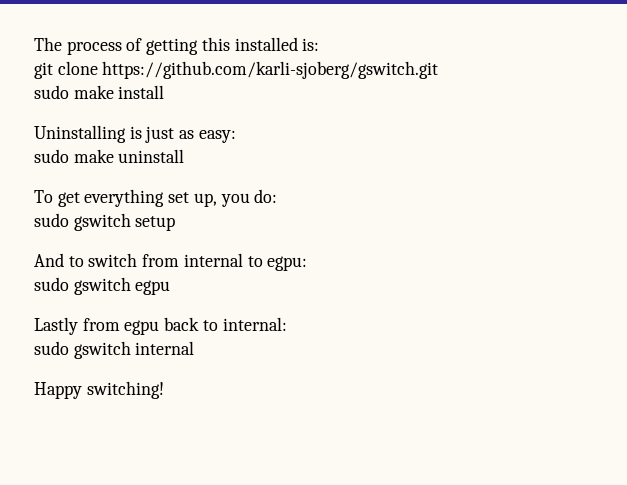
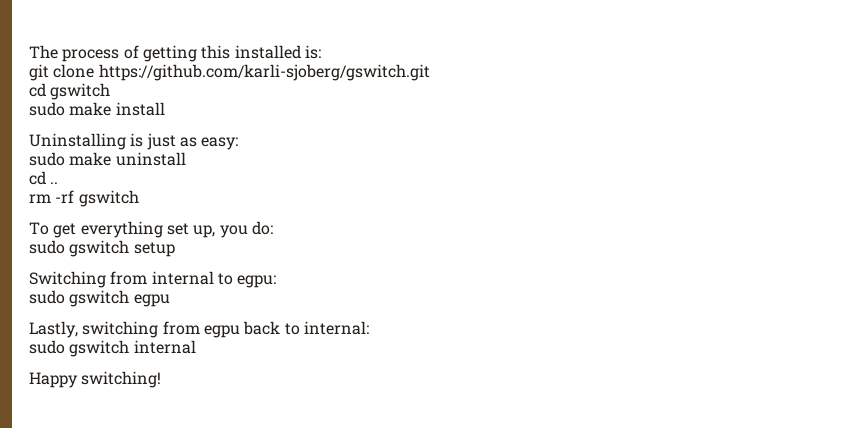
+ cd gswitch
+ cd ..
+ rm -rf gswitch
- And to switch from internal to egpu:
+ Switching from internal to egpu:
- Lastly from egpu back to internal:
+ Lastly, switching from egpu back to internal:

